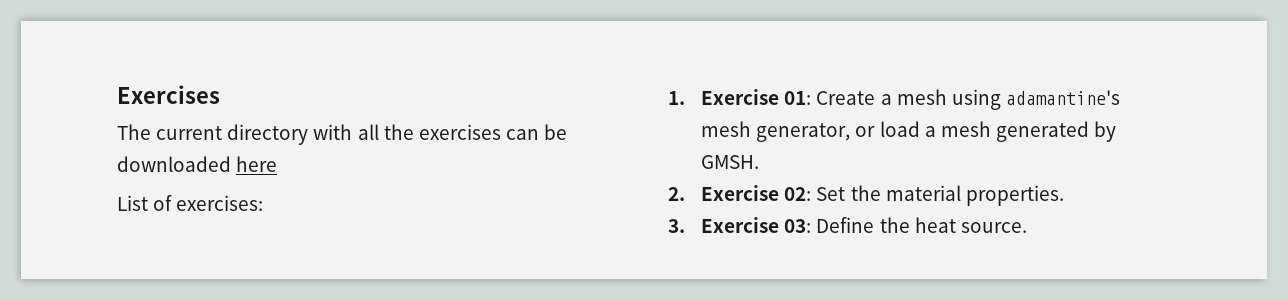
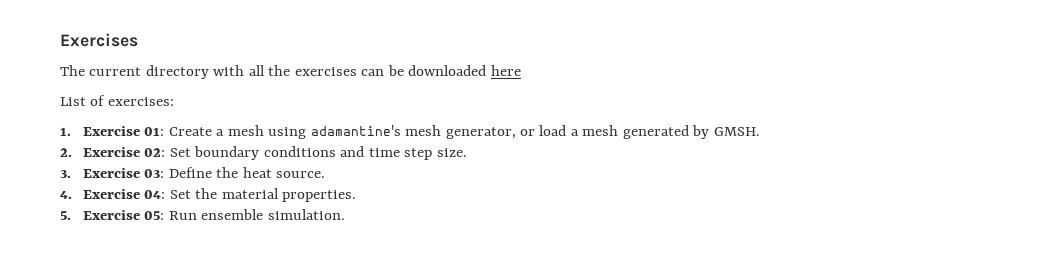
- 2. Exercise 02: Set the material properties.
+ 2. Exercise 02: Set boundary conditions and time step size.
+ 4. Exercise 04: Set the material properties.
+ 5. Exercise 05: Run ensemble simulation.

